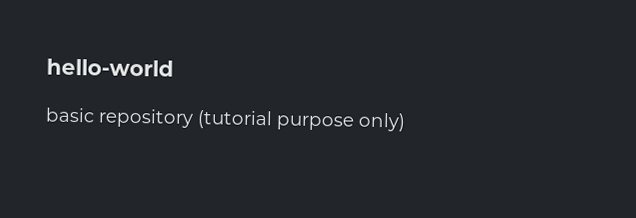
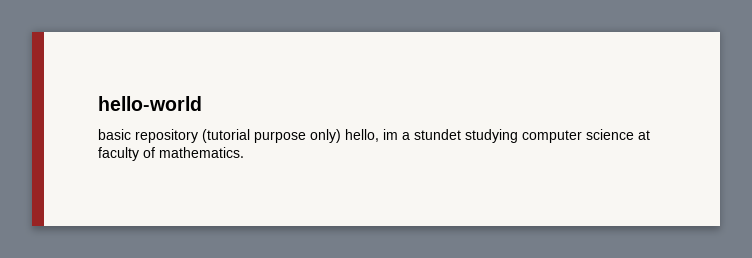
- basic repository (tutorial purpose only)
+ basic repository (tutorial purpose only) hello, im a stundet studying computer science at faculty of mathematics.

